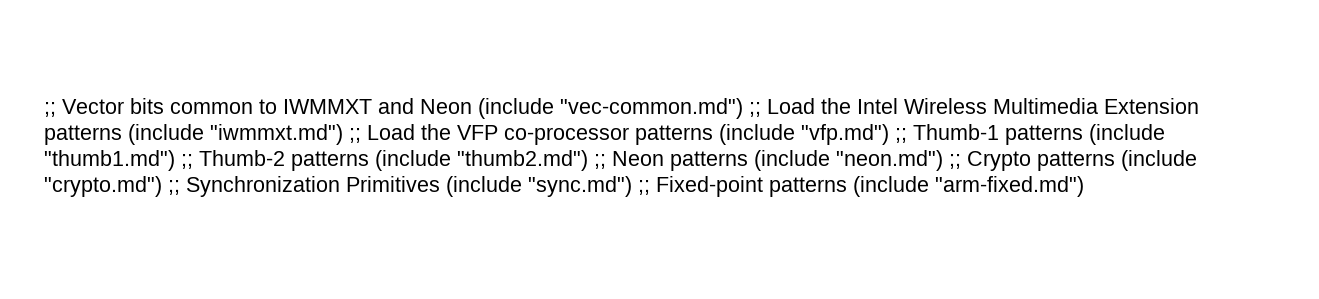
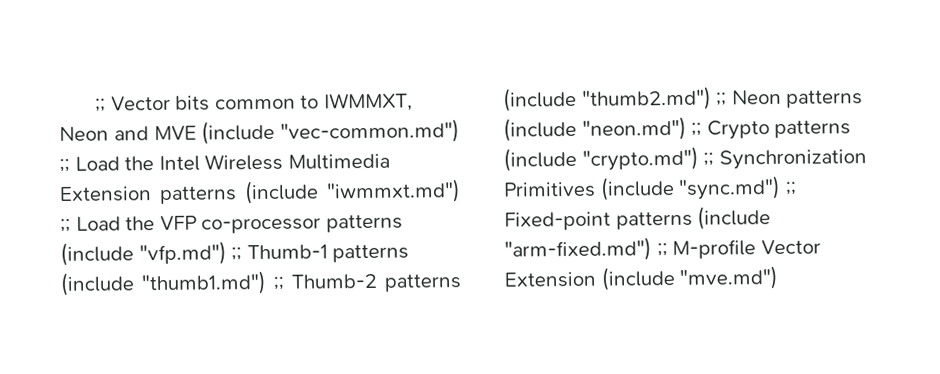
- ;; Vector bits common to IWMMXT and Neon (include "vec-common.md") ;; Load the Intel Wireless Multimedia Extension patterns (include "iwmmxt.md") ;; Load the VFP co-processor patterns (include "vfp.md") ;; Thumb-1 patterns (include "thumb1.md") ;; Thumb-2 patterns (include "thumb2.md") ;; Neon patterns (include "neon.md") ;; Crypto patterns (include "crypto.md") ;; Synchronization Primitives (include "sync.md") ;; Fixed-point patterns (include "arm-fixed.md")
+ ;; Vector bits common to IWMMXT, Neon and MVE (include "vec-common.md") ;; Load the Intel Wireless Multimedia Extension patterns (include "iwmmxt.md") ;; Load the VFP co-processor patterns (include "vfp.md") ;; Thumb-1 patterns (include "thumb1.md") ;; Thumb-2 patterns (include "thumb2.md") ;; Neon patterns (include "neon.md") ;; Crypto patterns (include "crypto.md") ;; Synchronization Primitives (include "sync.md") ;; Fixed-point patterns (include "arm-fixed.md") ;; M-profile Vector Extension (include "mve.md")

